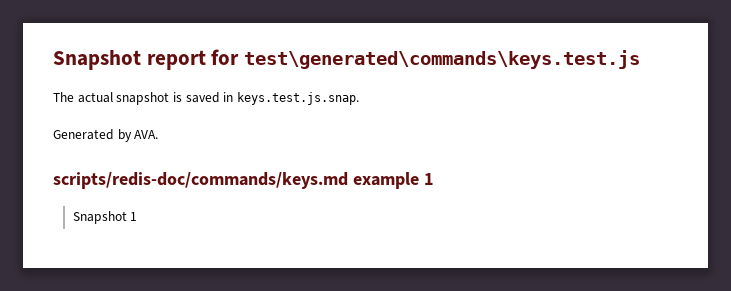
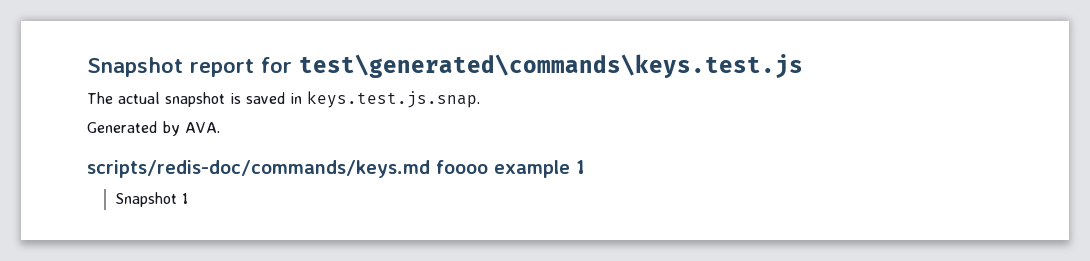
- scripts/redis-doc/commands/keys.md example 1
+ scripts/redis-doc/commands/keys.md foooo example 1

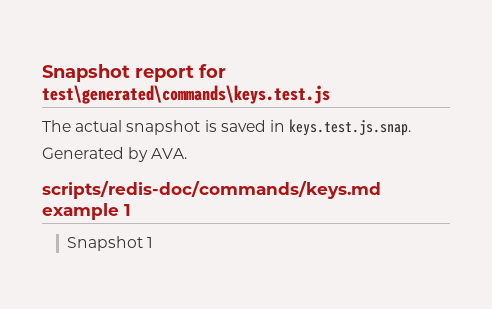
- scripts/redis-doc/commands/keys.md foooo example 1
+ scripts/redis-doc/commands/keys.md example 1

